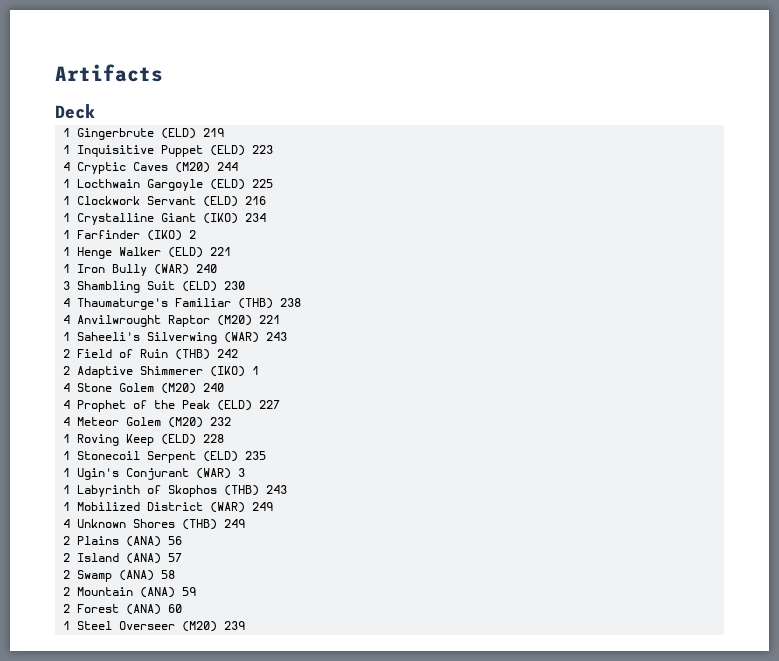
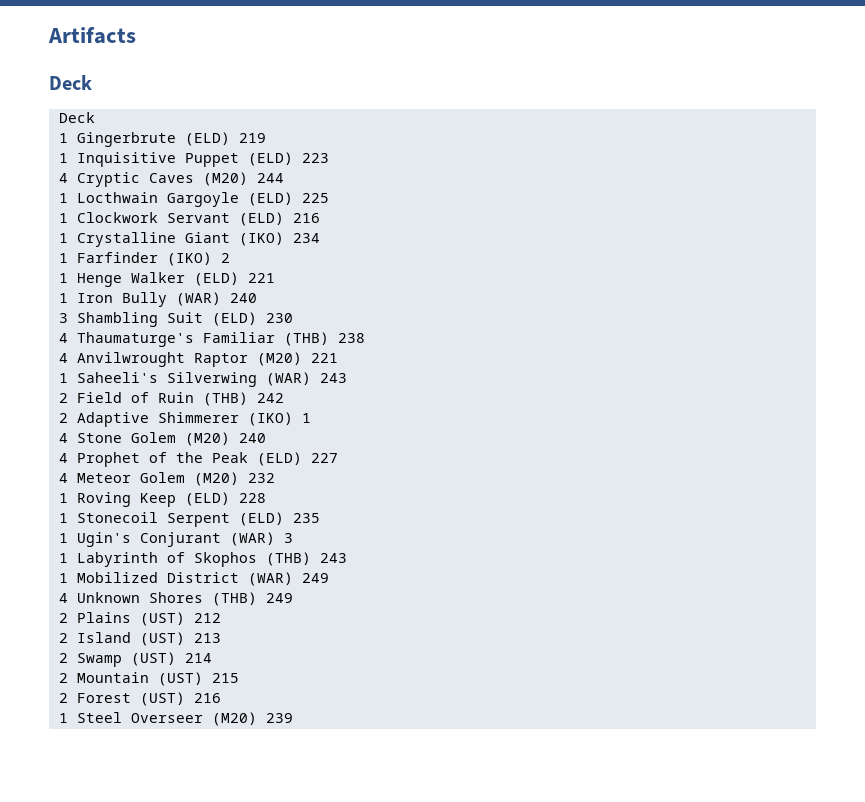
  Artifacts
+ Deck
- 2 Plains (ANA) 56
+ 2 Plains (UST) 212
- 2 Island (ANA) 57
+ 2 Island (UST) 213
- 2 Swamp (ANA) 58
+ 2 Swamp (UST) 214
- 2 Mountain (ANA) 59
+ 2 Mountain (UST) 215
- 2 Forest (ANA) 60
+ 2 Forest (UST) 216

